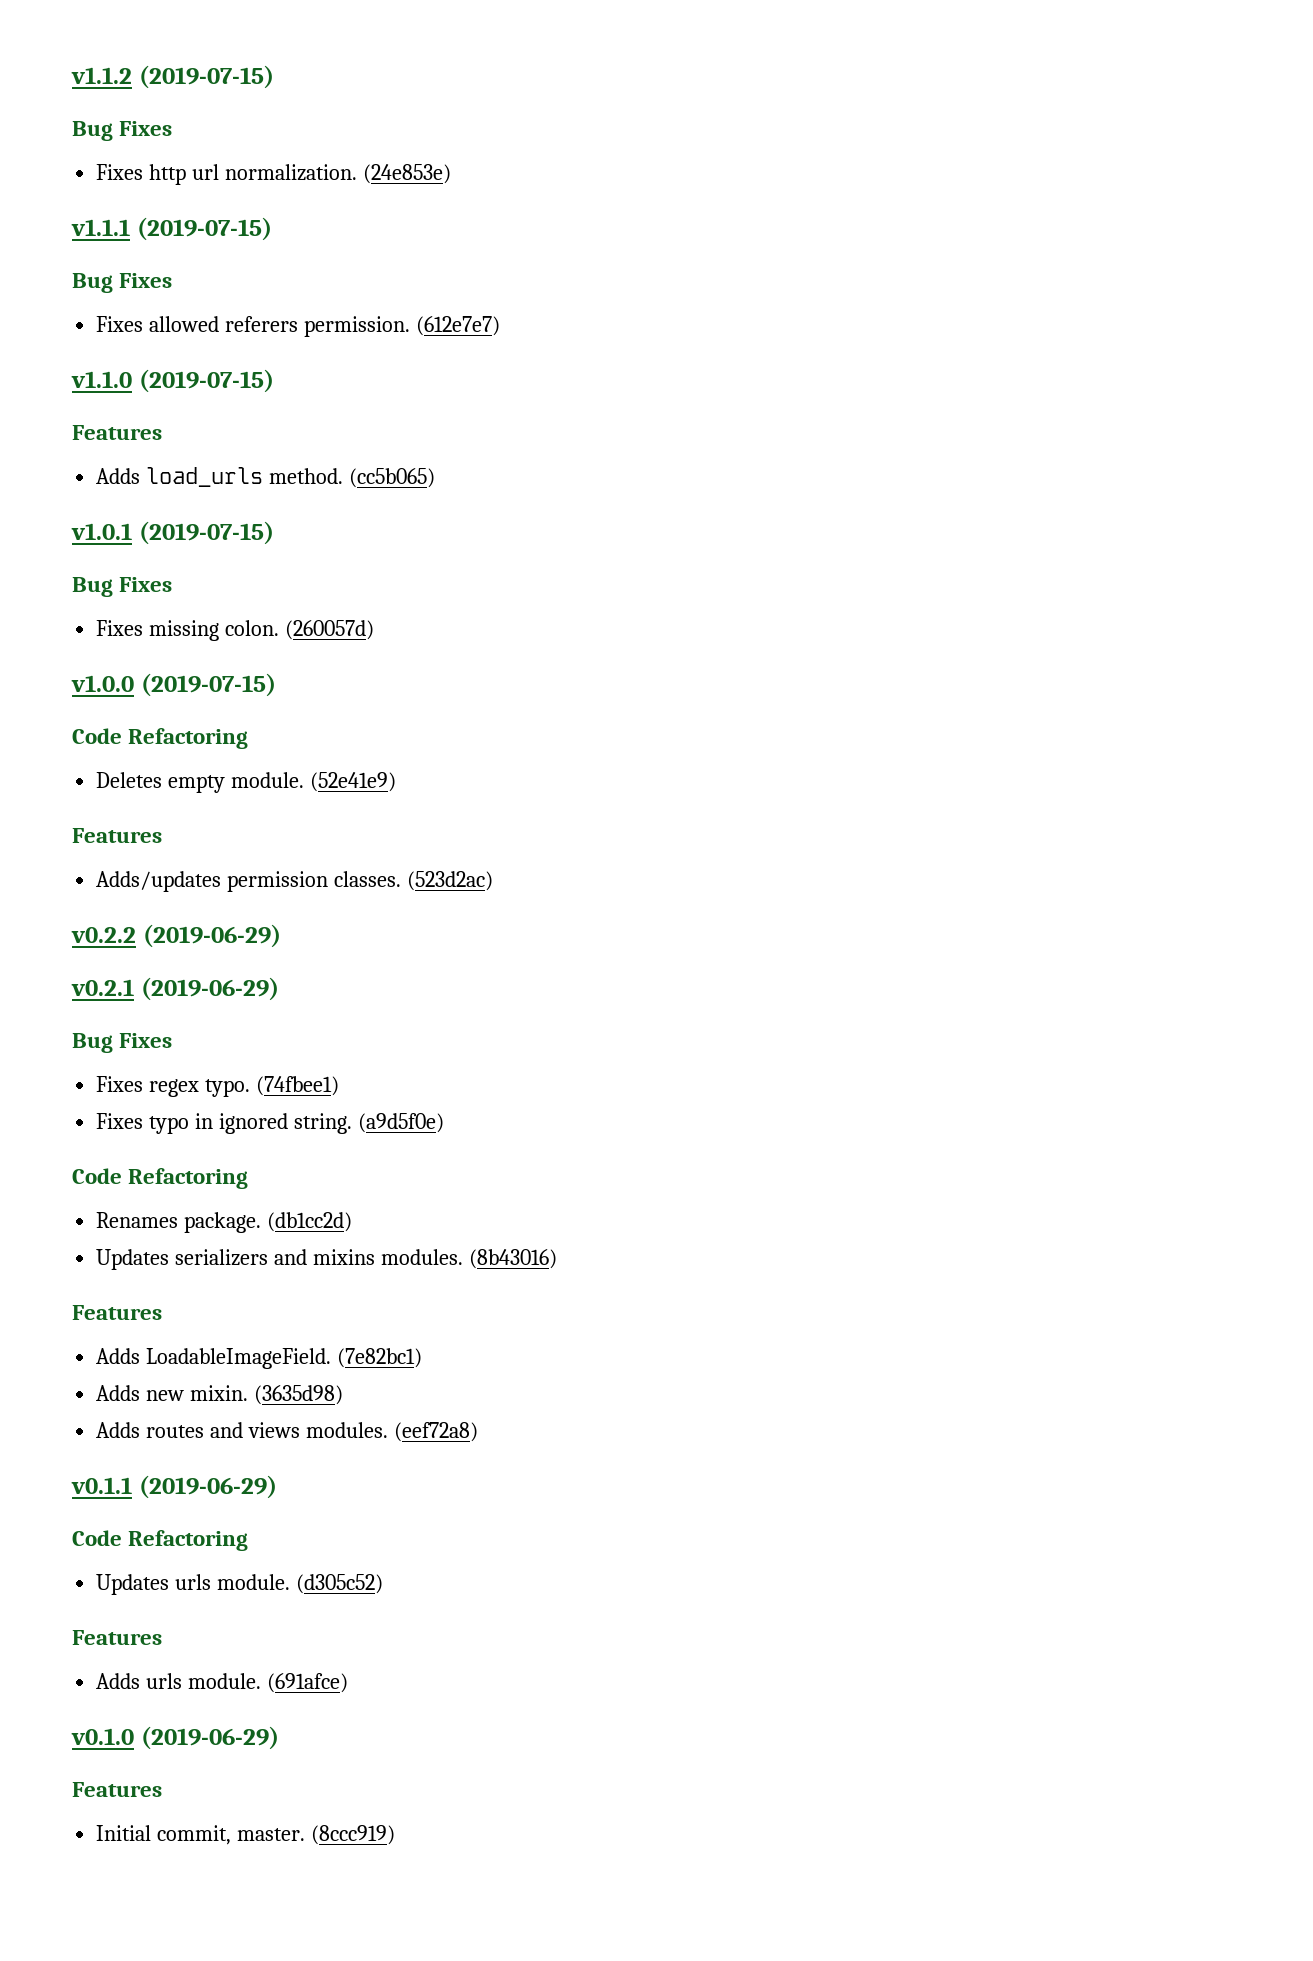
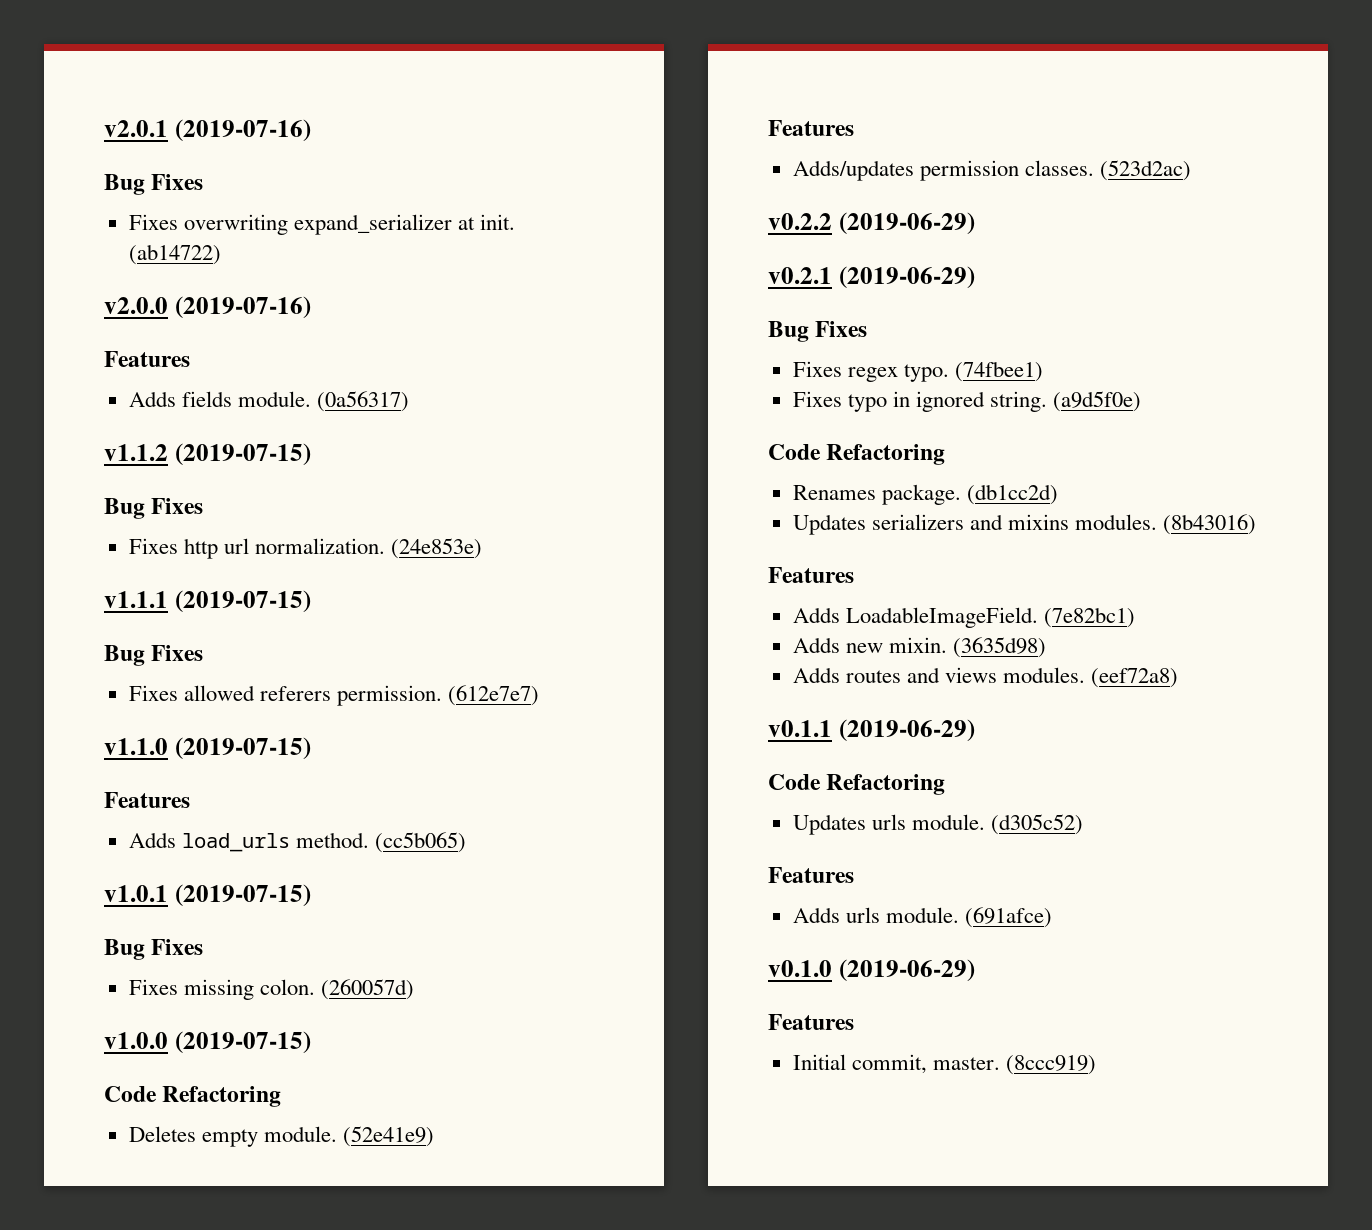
+ v2.0.1 (2019-07-16)
+ Bug Fixes
+ Fixes overwriting expand_serializer at init. (ab14722)
+ v2.0.0 (2019-07-16)
+ Features
+ Adds fields module. (0a56317)

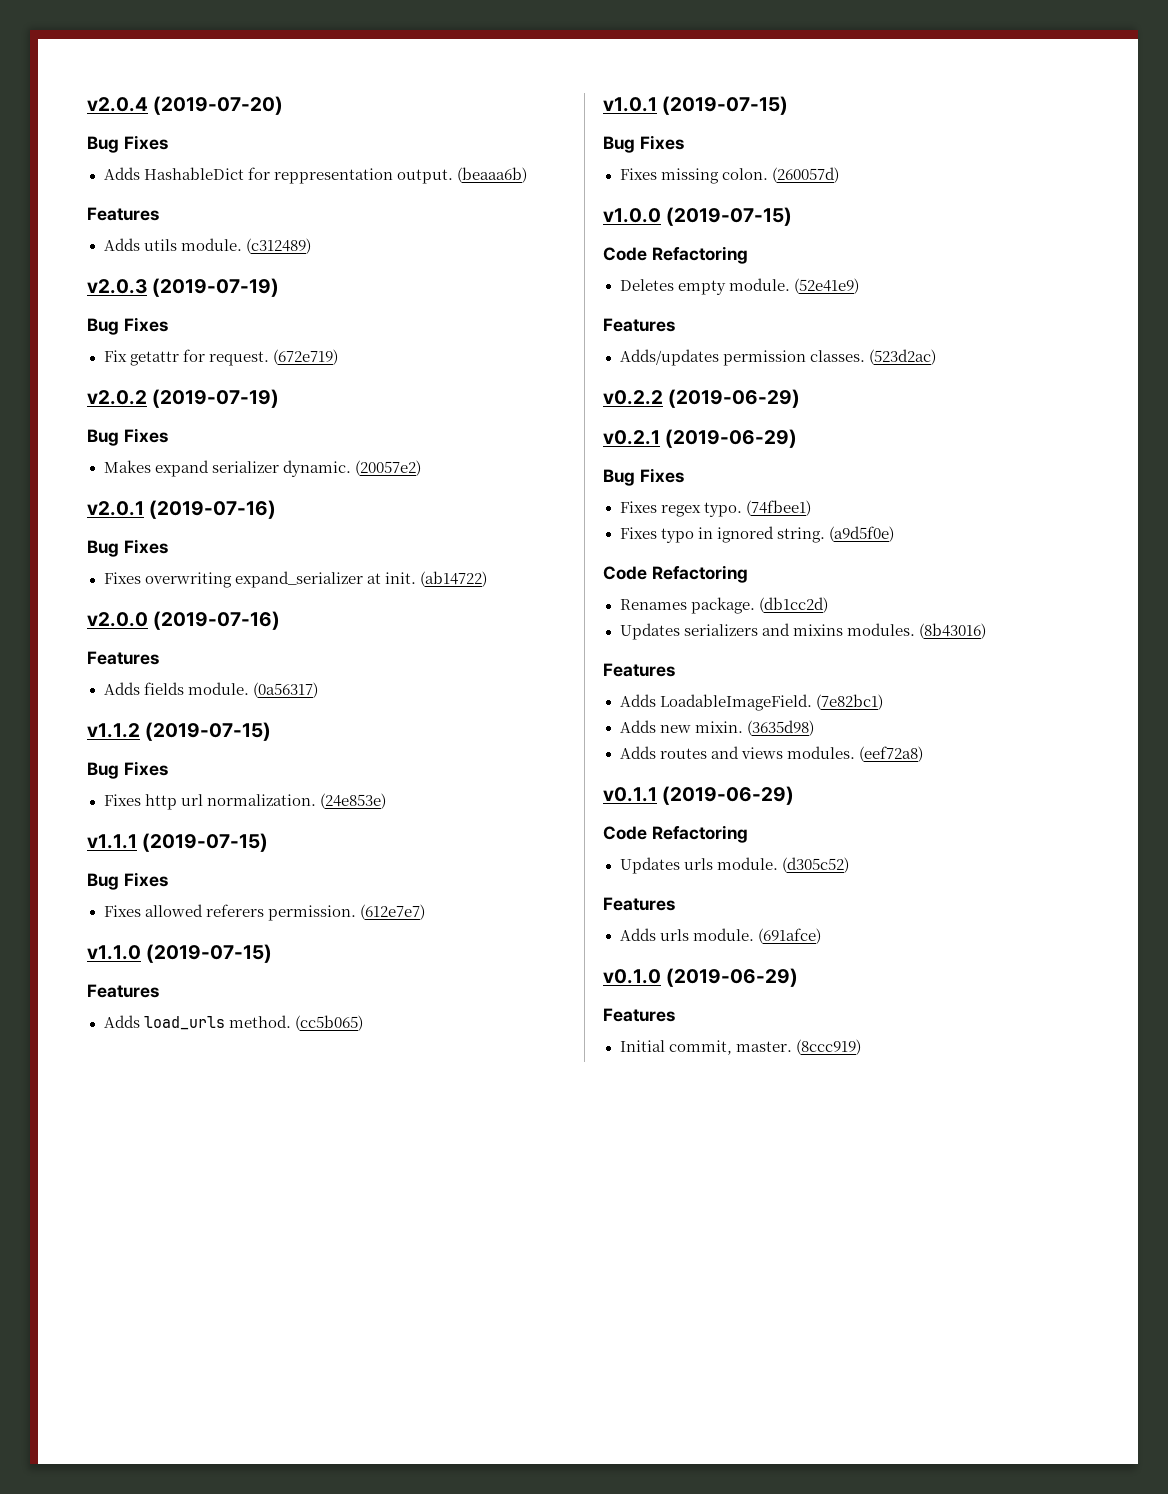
+ v2.0.4 (2019-07-20)
+ Bug Fixes
+ Adds HashableDict for reppresentation output. (beaaa6b)
+ Features
+ Adds utils module. (c312489)
+ v2.0.3 (2019-07-19)
+ Bug Fixes
+ Fix getattr for request. (672e719)
+ v2.0.2 (2019-07-19)
+ Bug Fixes
+ Makes expand serializer dynamic. (20057e2)

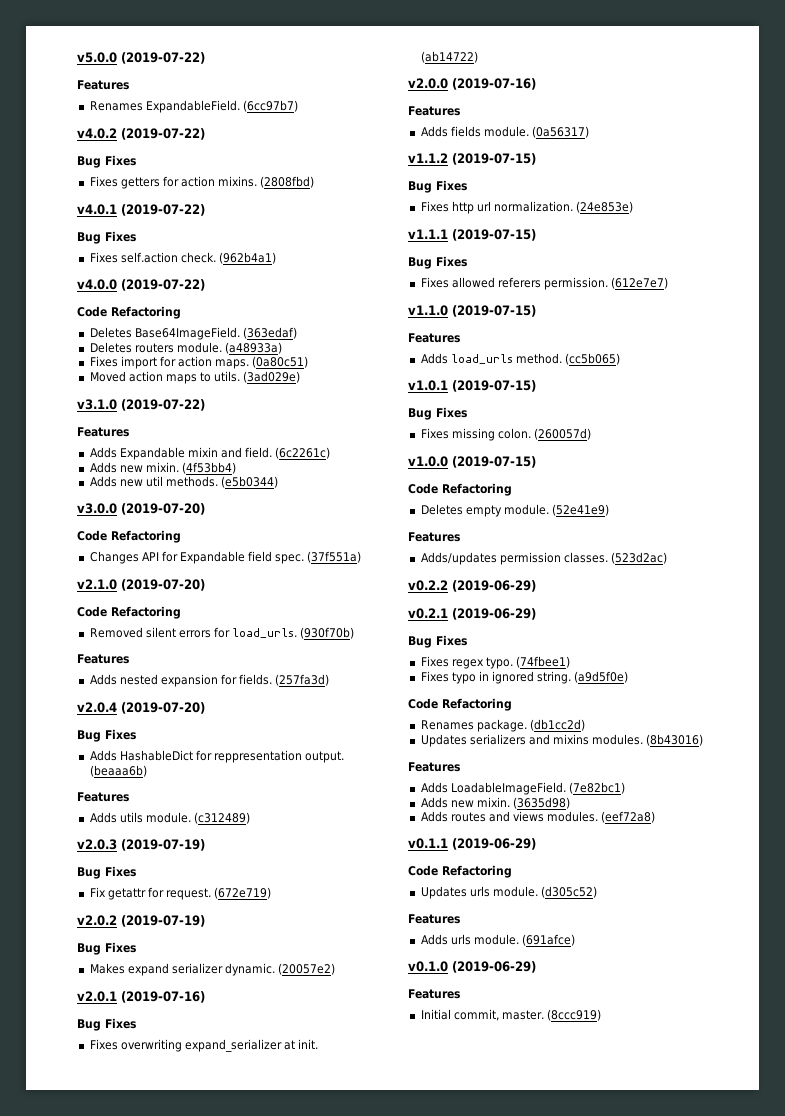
+ v5.0.0 (2019-07-22)
+ Features
+ Renames ExpandableField. (6cc97b7)
+ v4.0.2 (2019-07-22)
+ Bug Fixes
+ Fixes getters for action mixins. (2808fbd)
+ v4.0.1 (2019-07-22)
+ Bug Fixes
+ Fixes self.action check. (962b4a1)
+ v4.0.0 (2019-07-22)
+ Code Refactoring
+ Deletes Base64ImageField. (363edaf)
+ Deletes routers module. (a48933a)
+ Fixes import for action maps. (0a80c51)
+ Moved action maps to utils. (3ad029e)
+ v3.1.0 (2019-07-22)
+ Features
+ Adds Expandable mixin and field. (6c2261c)
+ Adds new mixin. (4f53bb4)
+ Adds new util methods. (e5b0344)
+ v3.0.0 (2019-07-20)
+ Code Refactoring
+ Changes API for Expandable field spec. (37f551a)
+ v2.1.0 (2019-07-20)
+ Code Refactoring
+ Removed silent errors for load_urls. (930f70b)
+ Features
+ Adds nested expansion for fields. (257fa3d)

